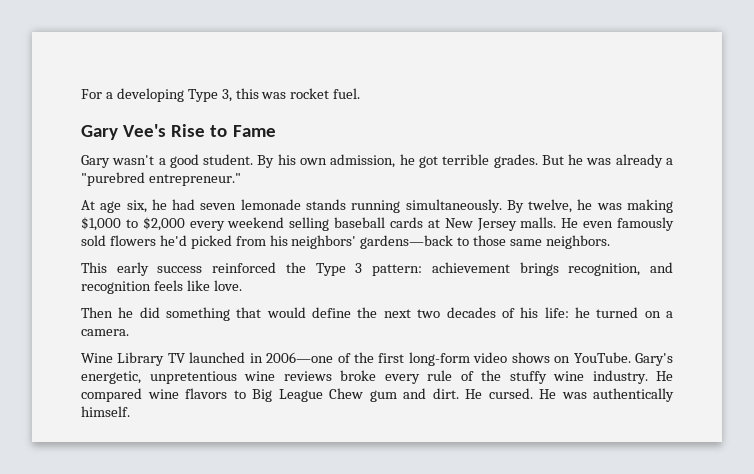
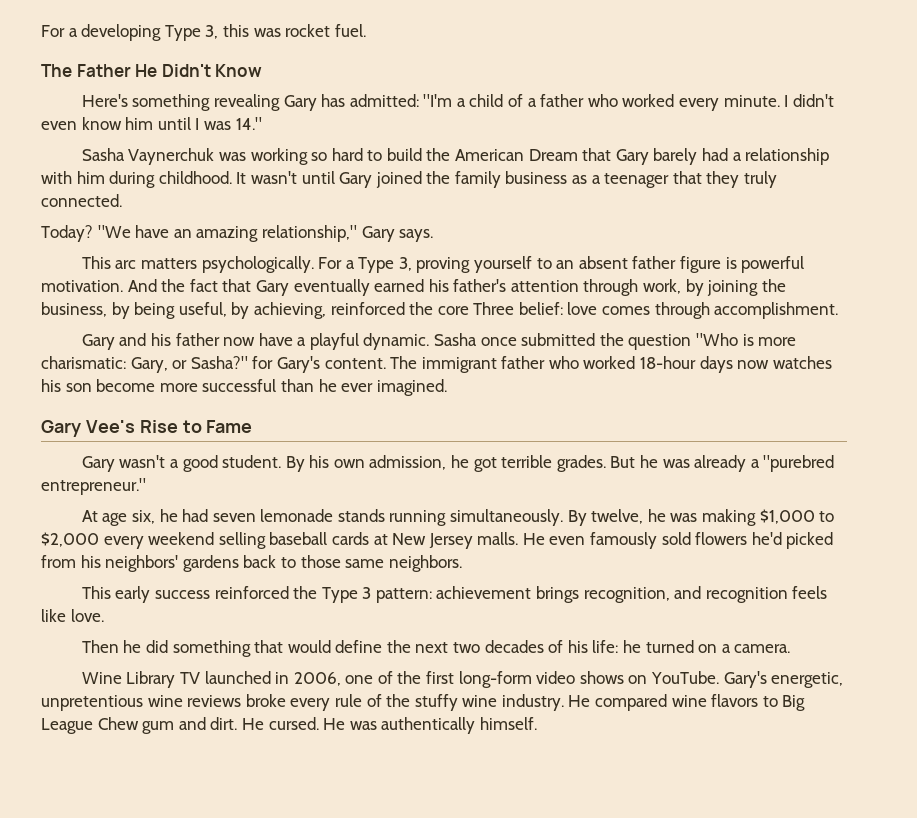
+ The Father He Didn't Know
+ Here's something revealing Gary has admitted: "I'm a child of a father who worked every minute. I didn't even know him until I was 14."
+ Sasha Vaynerchuk was working so hard to build the American Dream that Gary barely had a relationship with him during childhood. It wasn't until Gary joined the family business as a teenager that they truly connected.
+ Today? "We have an amazing relationship," Gary says.
+ This arc matters psychologically. For a Type 3, proving yourself to an absent father figure is powerful motivation. And the fact that Gary eventually earned his father's attention through work, by joining the business, by being useful, by achieving, reinforced the core Three belief: love comes through accomplishment.
+ Gary and his father now have a playful dynamic. Sasha once submitted the question "Who is more charismatic: Gary, or Sasha?" for Gary's content. The immigrant father who worked 18-hour days now watches his son become more successful than he ever imagined.
- He even famously sold flowers he'd picked from his neighbors' gardens—back to those same neighbors.
+ He even famously sold flowers he'd picked from his neighbors' gardens back to those same neighbors.
- Wine Library TV launched in 2006—one of the first long-form video shows on YouTube.
+ Wine Library TV launched in 2006, one of the first long-form video shows on YouTube.

